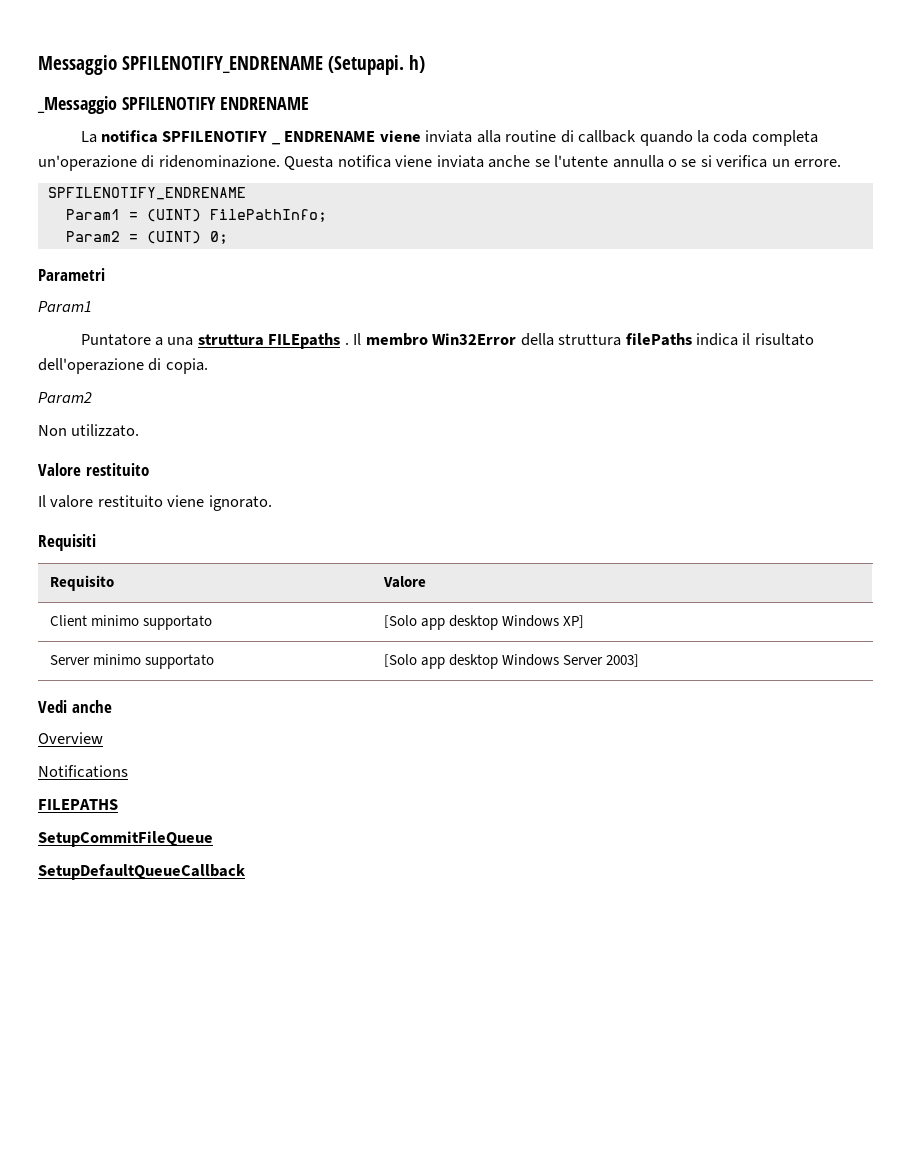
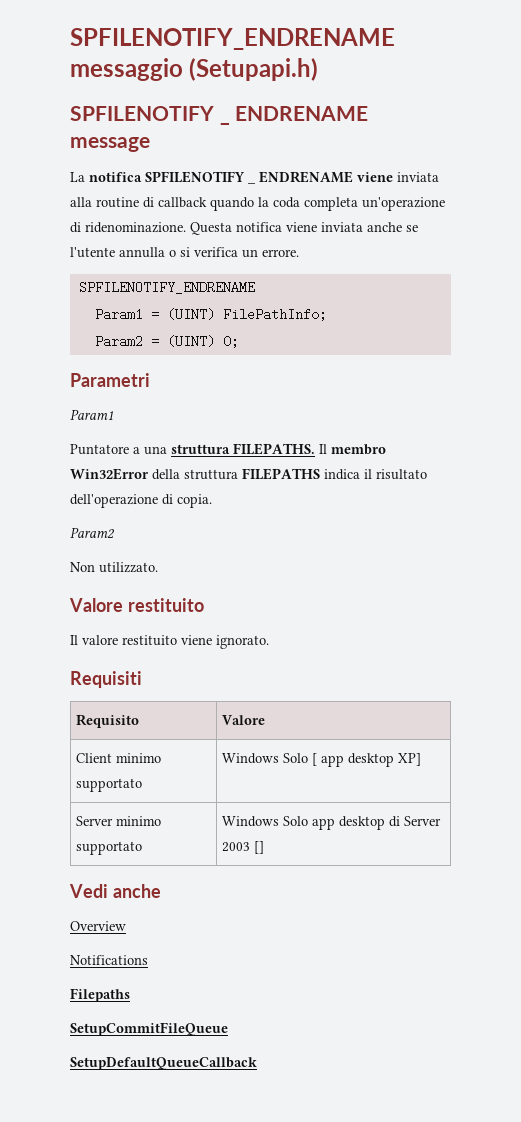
- Messaggio SPFILENOTIFY_ENDRENAME (Setupapi. h)
- _Messaggio SPFILENOTIFY ENDRENAME
+ SPFILENOTIFY_ENDRENAME messaggio (Setupapi.h)
+ SPFILENOTIFY _ ENDRENAME message
- Questa notifica viene inviata anche se l'utente annulla o se si verifica un errore.
+ Questa notifica viene inviata anche se l'utente annulla o si verifica un errore.
- Puntatore a una struttura FILEpaths .
+ Puntatore a una struttura FILEPATHS.
- Il membro Win32Error della struttura filePaths indica il risultato dell'operazione di copia.
+ Il membro Win32Error della struttura FILEPATHS indica il risultato dell'operazione di copia.
- Client minimo supportato | [Solo app desktop Windows XP]
+ Client minimo supportato | Windows Solo [ app desktop XP]
- Server minimo supportato | [Solo app desktop Windows Server 2003]
+ Server minimo supportato | Windows Solo app desktop di Server 2003 []
- FILEPATHS
+ Filepaths

